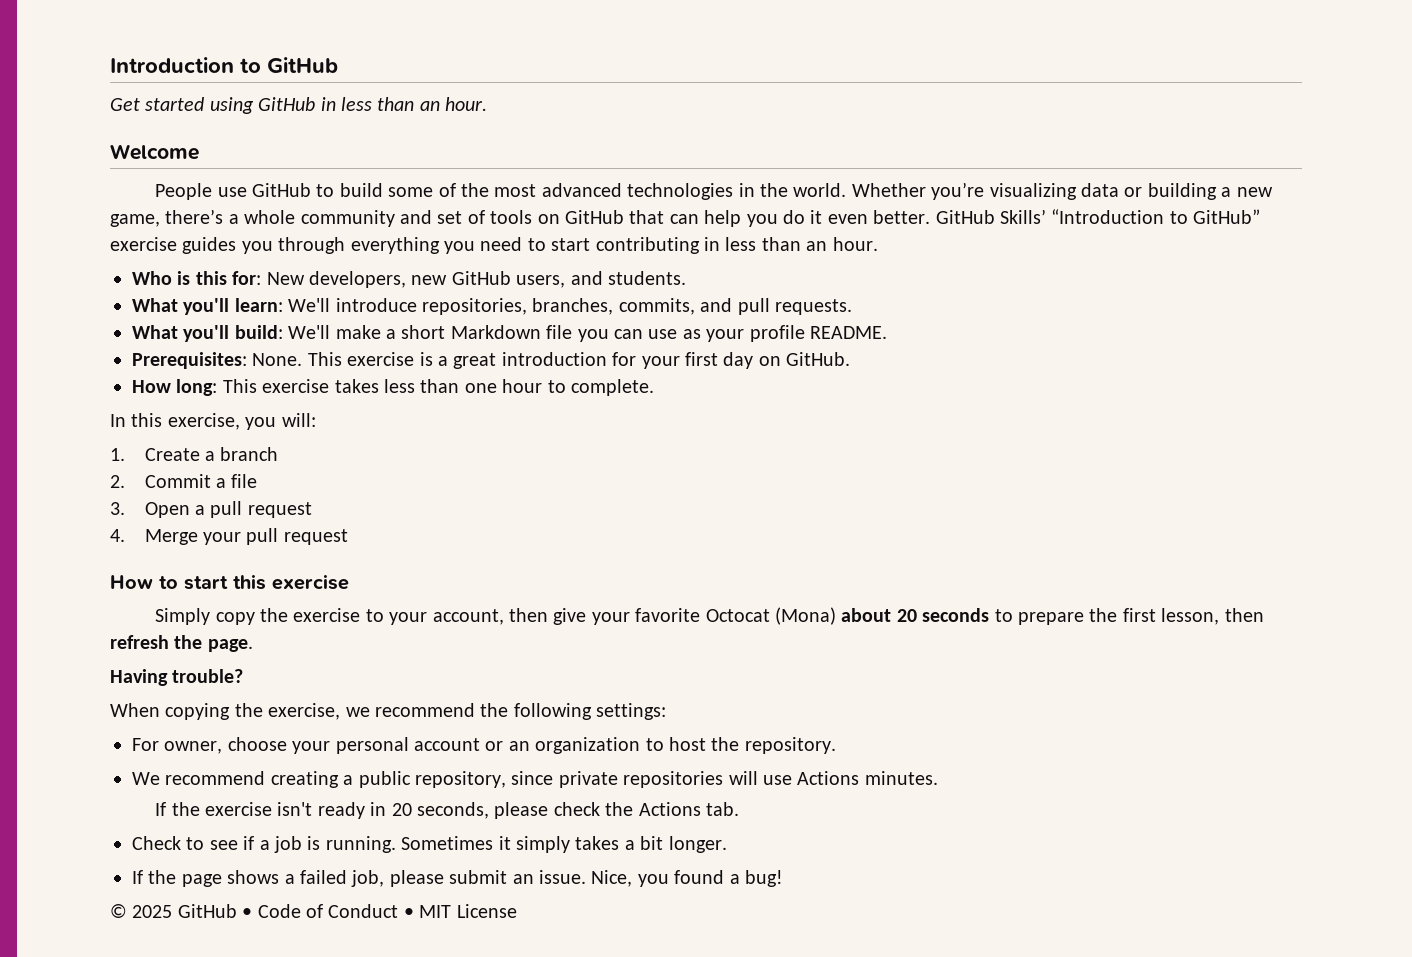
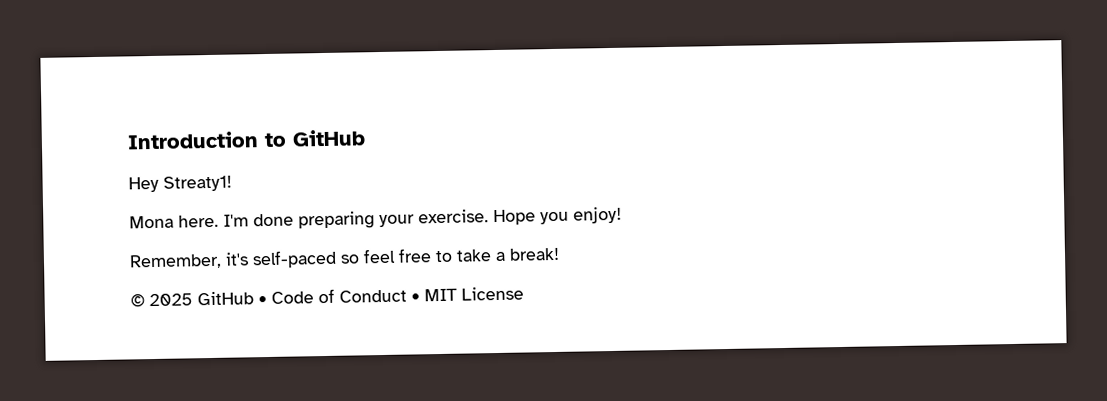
- Get started using GitHub in less than an hour.
- Welcome
- People use GitHub to build some of the most advanced technologies in the world. Whether you’re visualizing data or building a new game, there’s a whole community and set of tools on GitHub that can help you do it even better. GitHub Skills’ “Introduction to GitHub” exercise guides you through everything you need to start contributing in less than an hour.
- Who is this for: New developers, new GitHub users, and students.
- What you'll learn: We'll introduce repositories, branches, commits, and pull requests.
- What you'll build: We'll make a short Markdown file you can use as your profile README.
- Prerequisites: None. This exercise is a great introduction for your first day on GitHub.
- How long: This exercise takes less than one hour to complete.
- In this exercise, you will:
- 1. Create a branch
- 2. Commit a file
- 3. Open a pull request
- 4. Merge your pull request
- How to start this exercise
- Simply copy the exercise to your account, then give your favorite Octocat (Mona) about 20 seconds to prepare the first lesson, then refresh the page.
- Having trouble?
- When copying the exercise, we recommend the following settings:
- For owner, choose your personal account or an organization to host the repository.
- We recommend creating a public repository, since private repositories will use Actions minutes.
- If the exercise isn't ready in 20 seconds, please check the Actions tab.
- Check to see if a job is running. Sometimes it simply takes a bit longer.
- If the page shows a failed job, please submit an issue. Nice, you found a bug!
+ Hey Streaty1!
+ Mona here. I'm done preparing your exercise. Hope you enjoy!
+ Remember, it's self-paced so feel free to take a break!

